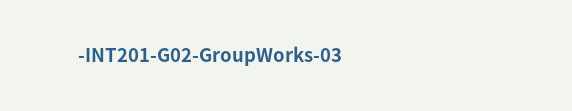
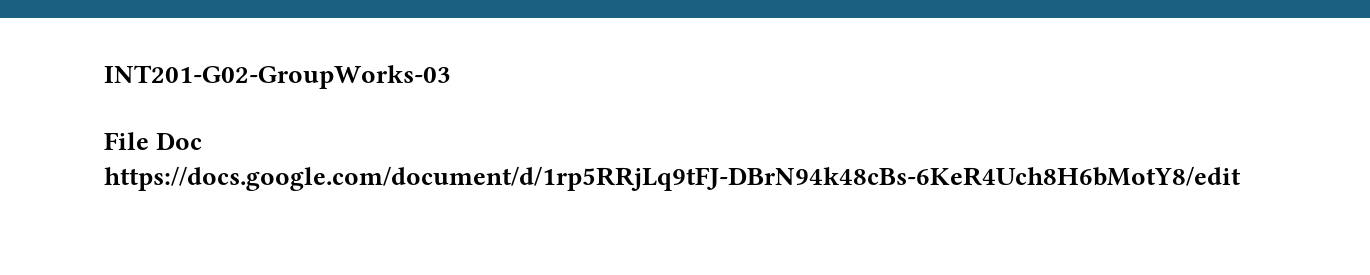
- -INT201-G02-GroupWorks-03
+ INT201-G02-GroupWorks-03
+ File Doc https://docs.google.com/document/d/1rp5RRjLq9tFJ-DBrN94k48cBs-6KeR4Uch8H6bMotY8/edit

